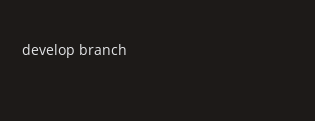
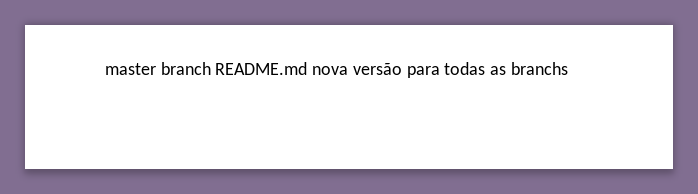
- develop branch
+ master branch README.md nova versão para todas as branchs

